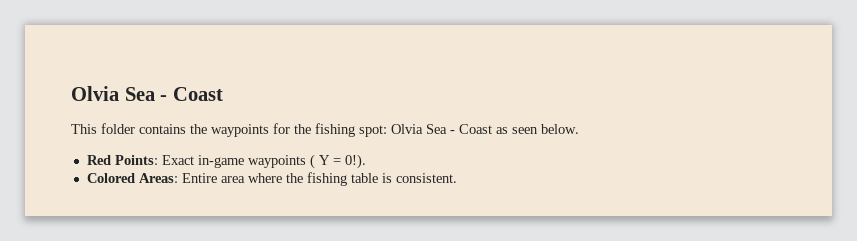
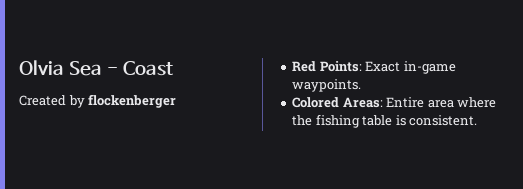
- This folder contains the waypoints for the fishing spot: Olvia Sea - Coast as seen below.
+ Created by flockenberger
- Red Points: Exact in-game waypoints ( Y = 0!).
+ Red Points: Exact in-game waypoints.

